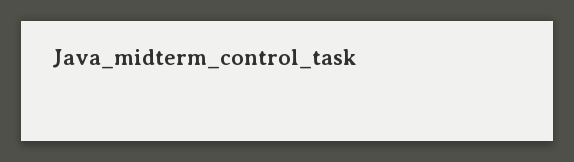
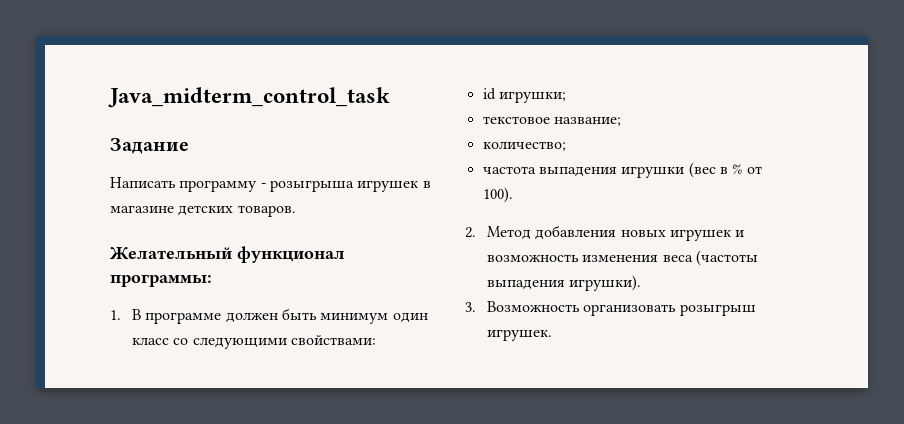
+ Задание
+ Написать программу - розыгрыша игрушек в магазине детских товаров.
+ Желательный функционал программы:
+ 1. В программе должен быть минимум один класс со следующими свойствами:
+ id игрушки;
+ текстовое название;
+ количество;
+ частота выпадения игрушки (вес в % от 100).
+ 2. Метод добавления новых игрушек и возможность изменения веса (частоты выпадения игрушки).
+ 3. Возможность организовать розыгрыш игрушек.

